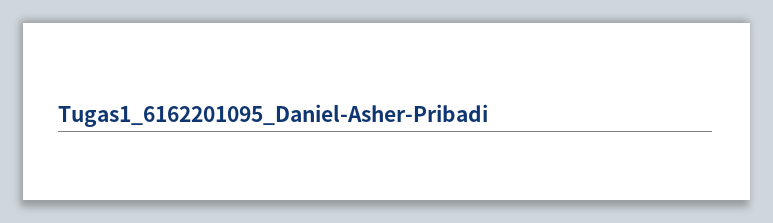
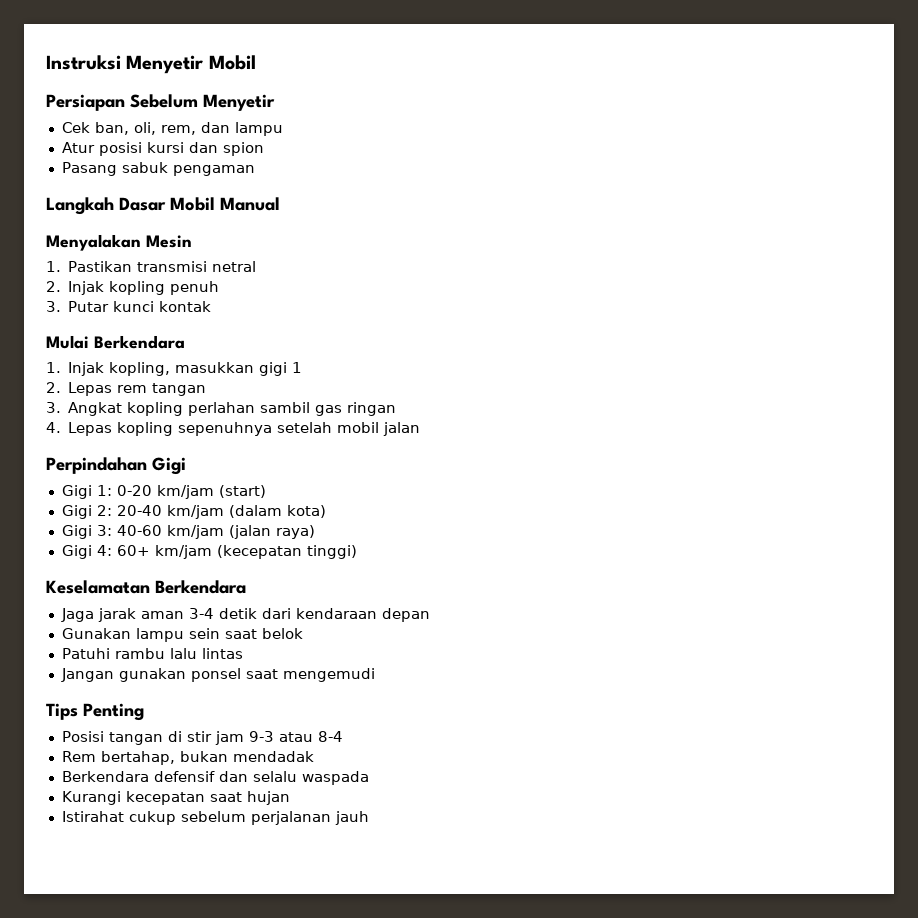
- Tugas1_6162201095_Daniel-Asher-Pribadi
+ Instruksi Menyetir Mobil
+ Persiapan Sebelum Menyetir
+ Cek ban, oli, rem, dan lampu
+ Atur posisi kursi dan spion
+ Pasang sabuk pengaman
+ Langkah Dasar Mobil Manual
+ Menyalakan Mesin
+ 1. Pastikan transmisi netral
+ 2. Injak kopling penuh
+ 3. Putar kunci kontak
+ Mulai Berkendara
+ 1. Injak kopling, masukkan gigi 1
+ 2. Lepas rem tangan
+ 3. Angkat kopling perlahan sambil gas ringan
+ 4. Lepas kopling sepenuhnya setelah mobil jalan
+ Perpindahan Gigi
+ Gigi 1: 0-20 km/jam (start)
+ Gigi 2: 20-40 km/jam (dalam kota)
+ Gigi 3: 40-60 km/jam (jalan raya)
+ Gigi 4: 60+ km/jam (kecepatan tinggi)
+ Keselamatan Berkendara
+ Jaga jarak aman 3-4 detik dari kendaraan depan
+ Gunakan lampu sein saat belok
+ Patuhi rambu lalu lintas
+ Jangan gunakan ponsel saat mengemudi
+ Tips Penting
+ Posisi tangan di stir jam 9-3 atau 8-4
+ Rem bertahap, bukan mendadak
+ Berkendara defensif dan selalu waspada
+ Kurangi kecepatan saat hujan
+ Istirahat cukup sebelum perjalanan jauh

